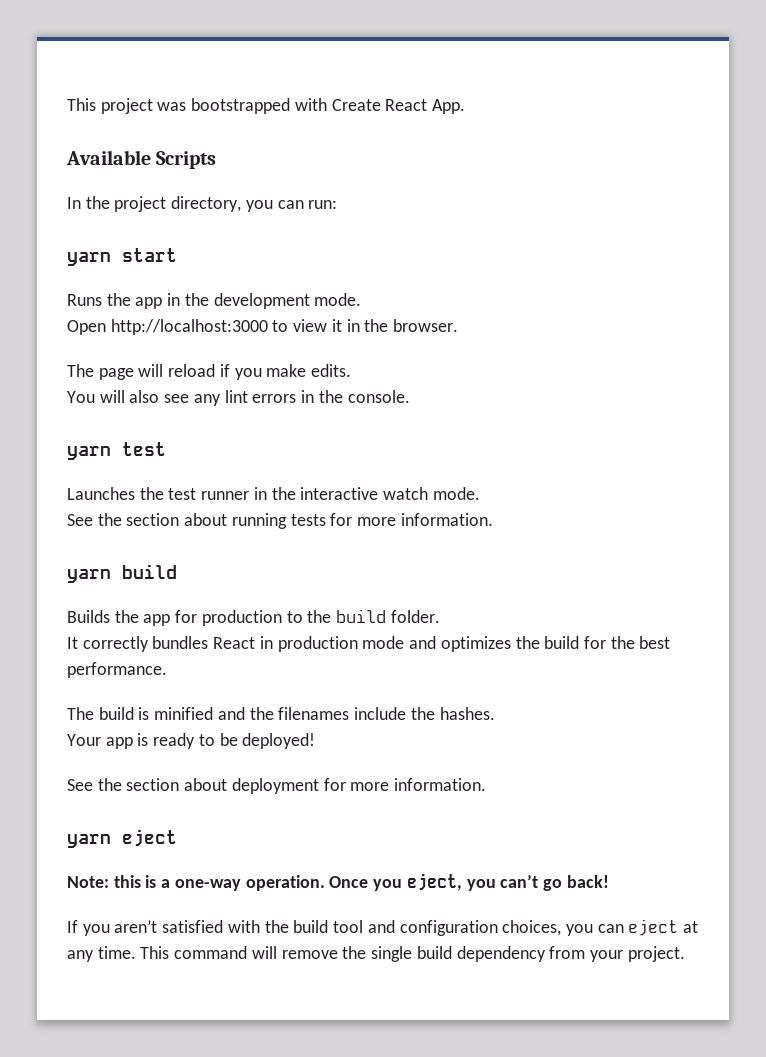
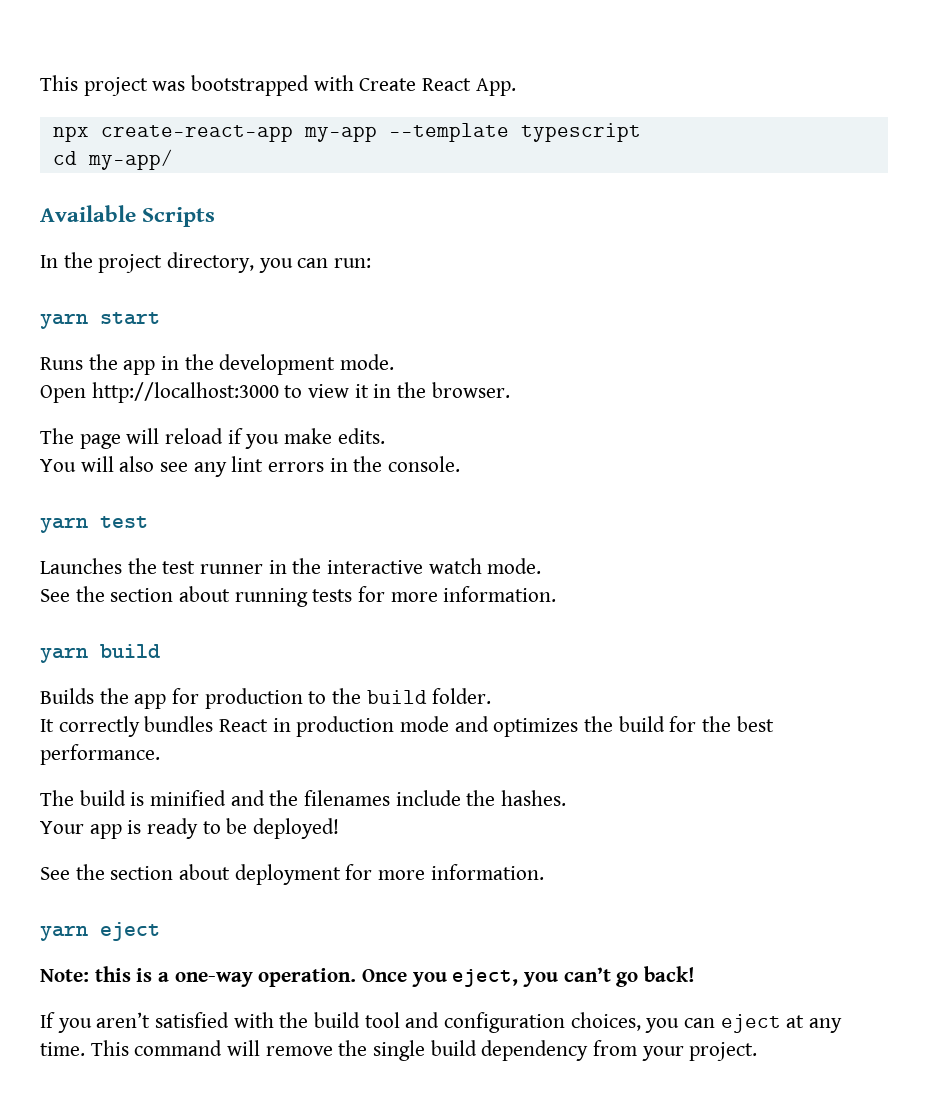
+ npx create-react-app my-app --template typescript
+ cd my-app/

